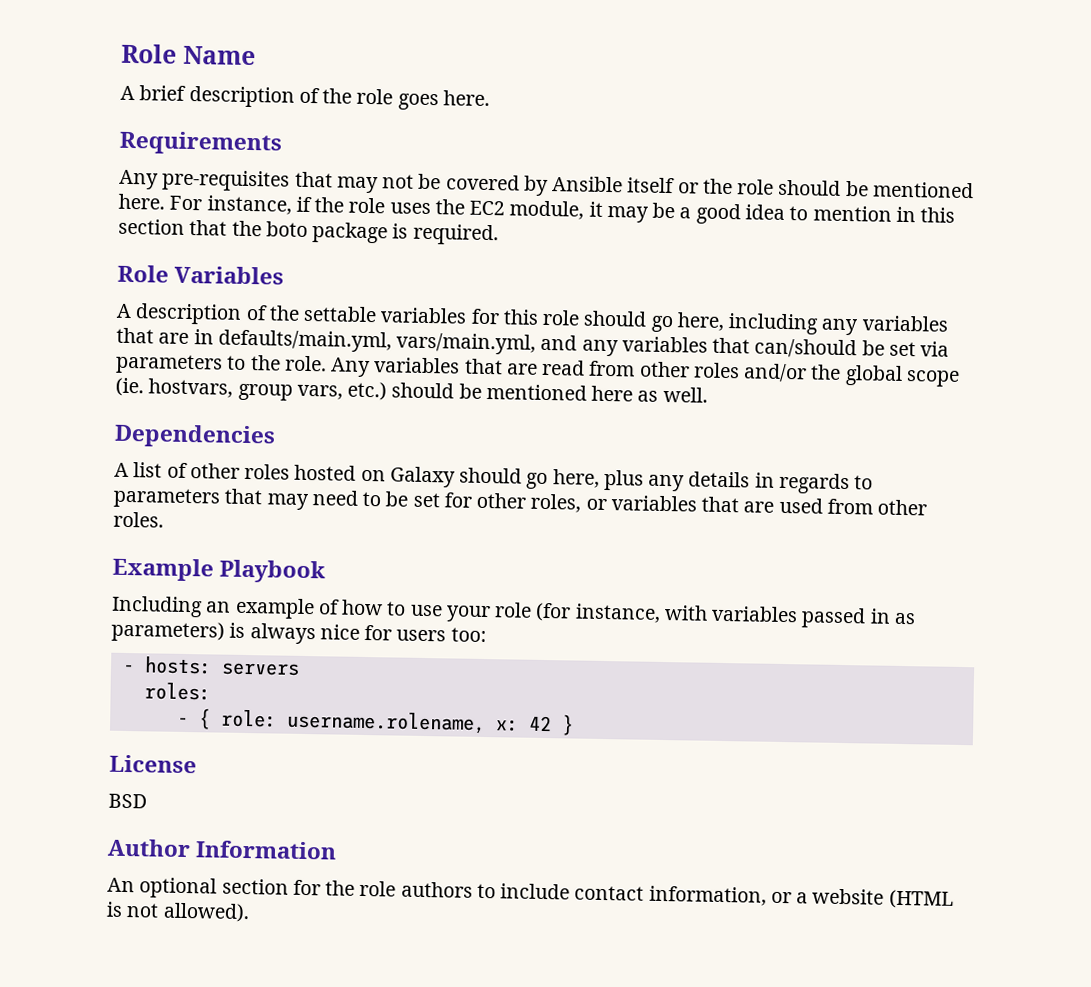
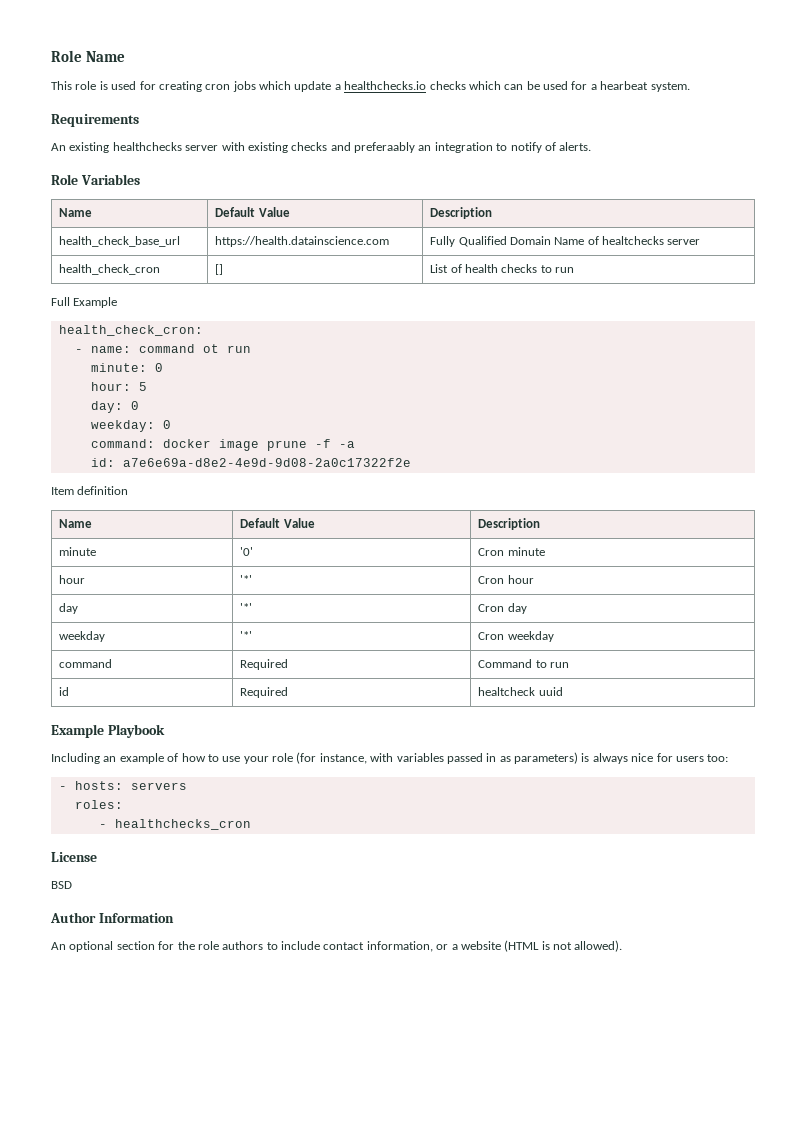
- A brief description of the role goes here.
+ This role is used for creating cron jobs which update a healthchecks.io checks which can be used for a hearbeat system.
  Requirements
- Any pre-requisites that may not be covered by Ansible itself or the role should be mentioned here. For instance, if the role uses the EC2 module, it may be a good idea to mention in this section that the boto package is required.
+ An existing healthchecks server with existing checks and preferaably an integration to notify of alerts.
  Role Variables
- A description of the settable variables for this role should go here, including any variables that are in defaults/main.yml, vars/main.yml, and any variables that can/should be set via parameters to the role. Any variables that are read from other roles and/or the global scope (ie. hostvars, group vars, etc.) should be mentioned here as well.
- Dependencies
- A list of other roles hosted on Galaxy should go here, plus any details in regards to parameters that may need to be set for other roles, or variables that are used from other roles.
+ Name | Default Value | Description
+ health_check_base_url | https://health.datainscience.com | Fully Qualified Domain Name of healtchecks server
+ health_check_cron | [] | List of health checks to run
+ Full Example
+ health_check_cron:
+ - name: command ot run
+ minute: 0
+ hour: 5
+ day: 0
+ weekday: 0
+ command: docker image prune -f -a
+ id: a7e6e69a-d8e2-4e9d-9d08-2a0c17322f2e
+ Item definition
+ Name | Default Value | Description
+ minute | '0' | Cron minute
+ hour | '*' | Cron hour
+ day | '*' | Cron day
+ weekday | '*' | Cron weekday
+ command | Required | Command to run
+ id | Required | healtcheck uuid
- - { role: username.rolename, x: 42 }
+ - healthchecks_cron

